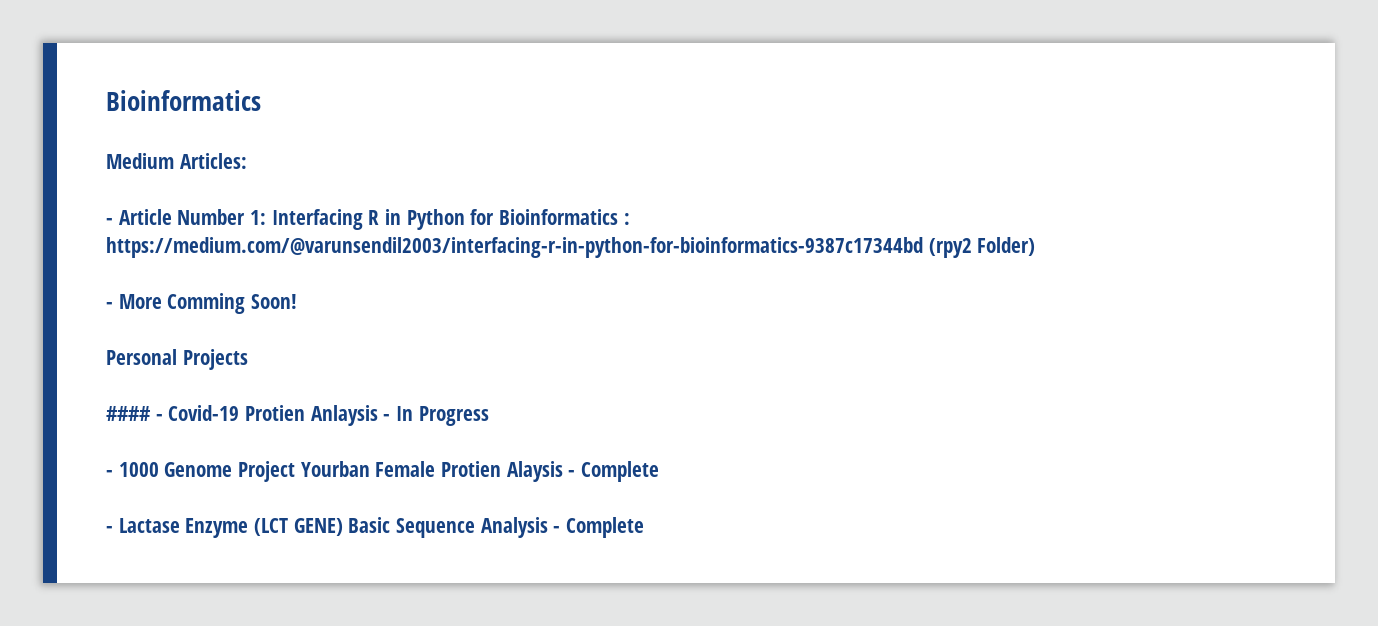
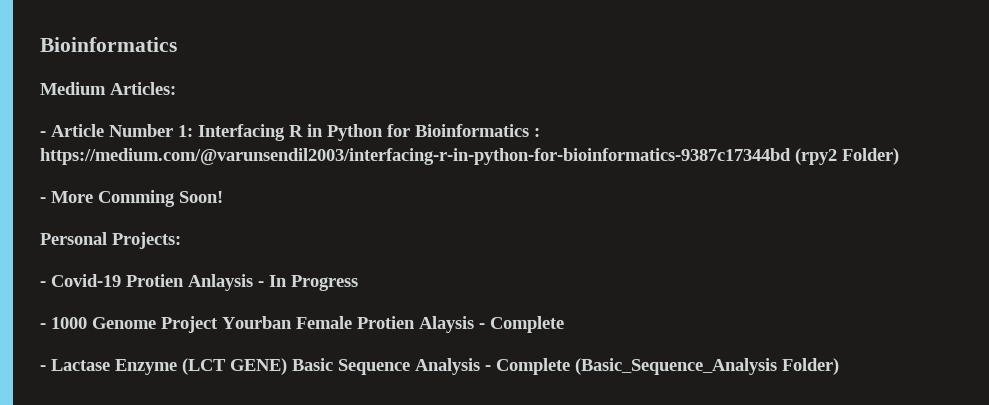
- Personal Projects
- #### - Covid-19 Protien Anlaysis - In Progress
+ Personal Projects:
+ - Covid-19 Protien Anlaysis - In Progress
- - Lactase Enzyme (LCT GENE) Basic Sequence Analysis - Complete
+ - Lactase Enzyme (LCT GENE) Basic Sequence Analysis - Complete (Basic_Sequence_Analysis Folder)

